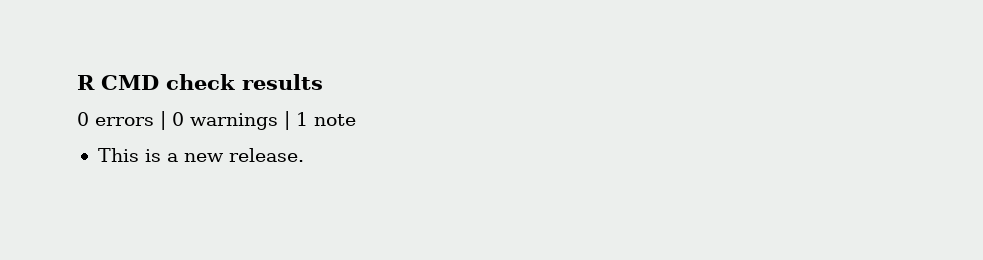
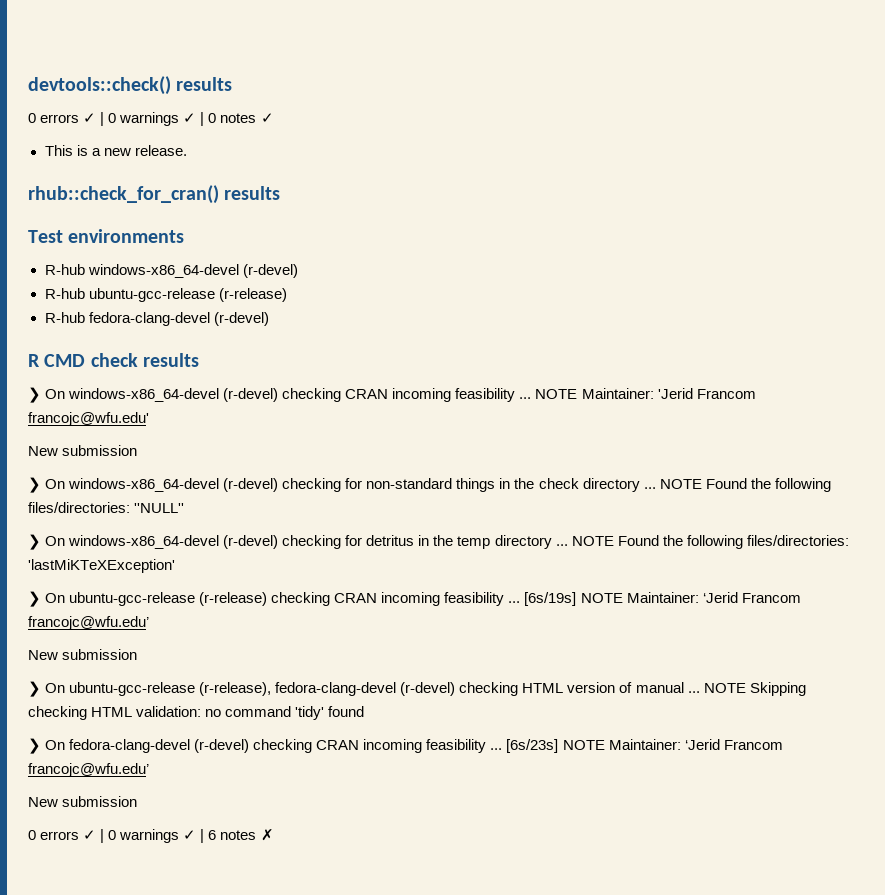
- R CMD check results
+ devtools::check() results
- 0 errors | 0 warnings | 1 note
+ 0 errors ✓ | 0 warnings ✓ | 0 notes ✓
+ rhub::check_for_cran() results
+ Test environments
+ R-hub windows-x86_64-devel (r-devel)
+ R-hub ubuntu-gcc-release (r-release)
+ R-hub fedora-clang-devel (r-devel)
+ R CMD check results
+ ❯ On windows-x86_64-devel (r-devel) checking CRAN incoming feasibility ... NOTE Maintainer: 'Jerid Francom francojc@wfu.edu'
+ New submission
+ ❯ On windows-x86_64-devel (r-devel) checking for non-standard things in the check directory ... NOTE Found the following files/directories: ''NULL''
+ ❯ On windows-x86_64-devel (r-devel) checking for detritus in the temp directory ... NOTE Found the following files/directories: 'lastMiKTeXException'
+ ❯ On ubuntu-gcc-release (r-release) checking CRAN incoming feasibility ... [6s/19s] NOTE Maintainer: ‘Jerid Francom francojc@wfu.edu’
+ New submission
+ ❯ On ubuntu-gcc-release (r-release), fedora-clang-devel (r-devel) checking HTML version of manual ... NOTE Skipping checking HTML validation: no command 'tidy' found
+ ❯ On fedora-clang-devel (r-devel) checking CRAN incoming feasibility ... [6s/23s] NOTE Maintainer: ‘Jerid Francom francojc@wfu.edu’
+ New submission
+ 0 errors ✓ | 0 warnings ✓ | 6 notes ✗

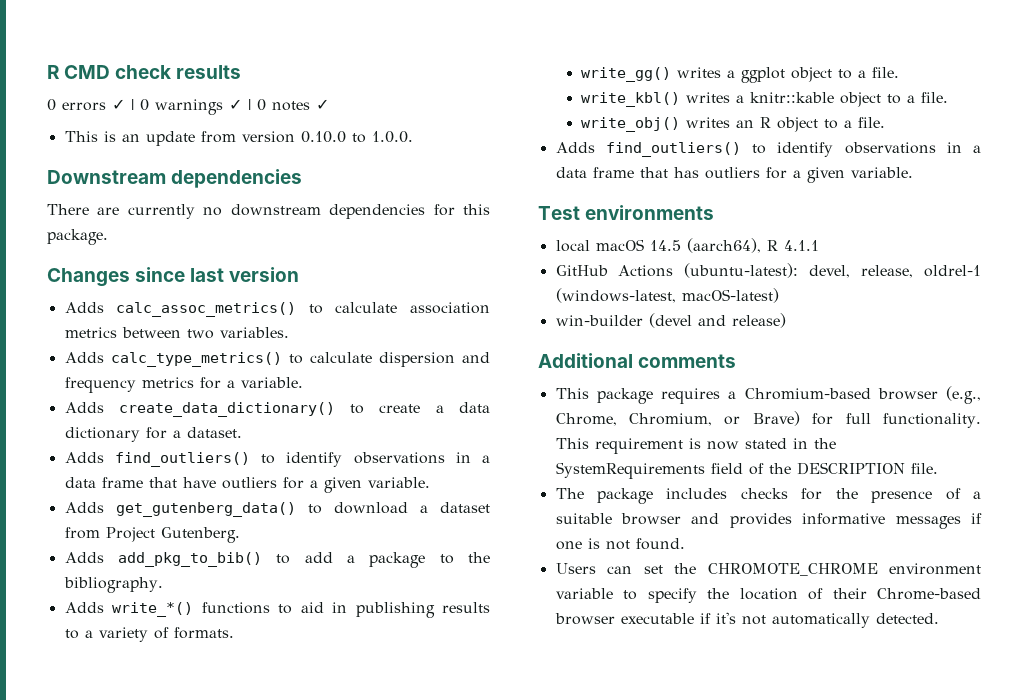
- devtools::check() results
+ R CMD check results
- This is a new release.
- rhub::check_for_cran() results
+ This is an update from version 0.10.0 to 1.0.0.
+ Downstream dependencies
+ There are currently no downstream dependencies for this package.
+ Changes since last version
+ Adds calc_assoc_metrics() to calculate association metrics between two variables.
+ Adds calc_type_metrics() to calculate dispersion and frequency metrics for a variable.
+ Adds create_data_dictionary() to create a data dictionary for a dataset.
+ Adds find_outliers() to identify observations in a data frame that have outliers for a given variable.
+ Adds get_gutenberg_data() to download a dataset from Project Gutenberg.
+ Adds add_pkg_to_bib() to add a package to the bibliography.
+ Adds write_*() functions to aid in publishing results to a variety of formats.
+ write_gg() writes a ggplot object to a file.
+ write_kbl() writes a knitr::kable object to a file.
+ write_obj() writes an R object to a file.
+ Adds find_outliers() to identify observations in a data frame that has outliers for a given variable.
  Test environments
- R-hub windows-x86_64-devel (r-devel)
- R-hub ubuntu-gcc-release (r-release)
- R-hub fedora-clang-devel (r-devel)
- R CMD check results
- ❯ On windows-x86_64-devel (r-devel) checking CRAN incoming feasibility ... NOTE Maintainer: 'Jerid Francom francojc@wfu.edu'
- New submission
- ❯ On windows-x86_64-devel (r-devel) checking for non-standard things in the check directory ... NOTE Found the following files/directories: ''NULL''
- ❯ On windows-x86_64-devel (r-devel) checking for detritus in the temp directory ... NOTE Found the following files/directories: 'lastMiKTeXException'
- ❯ On ubuntu-gcc-release (r-release) checking CRAN incoming feasibility ... [6s/19s] NOTE Maintainer: ‘Jerid Francom francojc@wfu.edu’
- New submission
- ❯ On ubuntu-gcc-release (r-release), fedora-clang-devel (r-devel) checking HTML version of manual ... NOTE Skipping checking HTML validation: no command 'tidy' found
- ❯ On fedora-clang-devel (r-devel) checking CRAN incoming feasibility ... [6s/23s] NOTE Maintainer: ‘Jerid Francom francojc@wfu.edu’
- New submission
- 0 errors ✓ | 0 warnings ✓ | 6 notes ✗
+ local macOS 14.5 (aarch64), R 4.1.1
+ GitHub Actions (ubuntu-latest): devel, release, oldrel-1 (windows-latest, macOS-latest)
+ win-builder (devel and release)
+ Additional comments
+ This package requires a Chromium-based browser (e.g., Chrome, Chromium, or Brave) for full functionality. This requirement is now stated in the SystemRequirements field of the DESCRIPTION file.
+ The package includes checks for the presence of a suitable browser and provides informative messages if one is not found.
+ Users can set the CHROMOTE_CHROME environment variable to specify the location of their Chrome-based browser executable if it's not automatically detected.

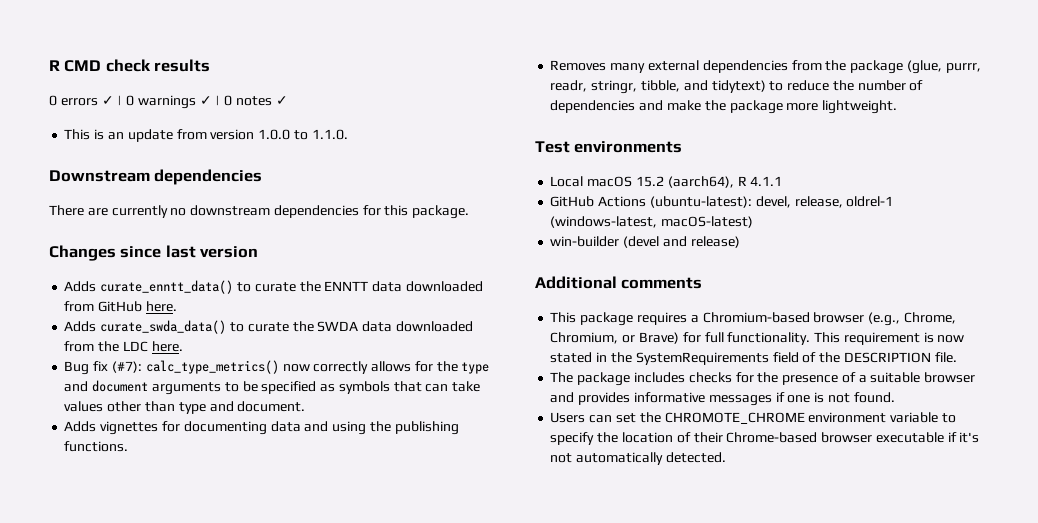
- This is an update from version 0.10.0 to 1.0.0.
+ This is an update from version 1.0.0 to 1.1.0.
- Adds calc_assoc_metrics() to calculate association metrics between two variables.
- Adds calc_type_metrics() to calculate dispersion and frequency metrics for a variable.
- Adds create_data_dictionary() to create a data dictionary for a dataset.
- Adds find_outliers() to identify observations in a data frame that have outliers for a given variable.
- Adds get_gutenberg_data() to download a dataset from Project Gutenberg.
- Adds add_pkg_to_bib() to add a package to the bibliography.
- Adds write_*() functions to aid in publishing results to a variety of formats.
- write_gg() writes a ggplot object to a file.
- write_kbl() writes a knitr::kable object to a file.
- write_obj() writes an R object to a file.
- Adds find_outliers() to identify observations in a data frame that has outliers for a given variable.
+ Adds curate_enntt_data() to curate the ENNTT data downloaded from GitHub here.
+ Adds curate_swda_data() to curate the SWDA data downloaded from the LDC here.
+ Bug fix (#7): calc_type_metrics() now correctly allows for the type and document arguments to be specified as symbols that can take values other than type and document.
+ Adds vignettes for documenting data and using the publishing functions.
+ Removes many external dependencies from the package (glue, purrr, readr, stringr, tibble, and tidytext) to reduce the number of dependencies and make the package more lightweight.
- local macOS 14.5 (aarch64), R 4.1.1
+ Local macOS 15.2 (aarch64), R 4.1.1

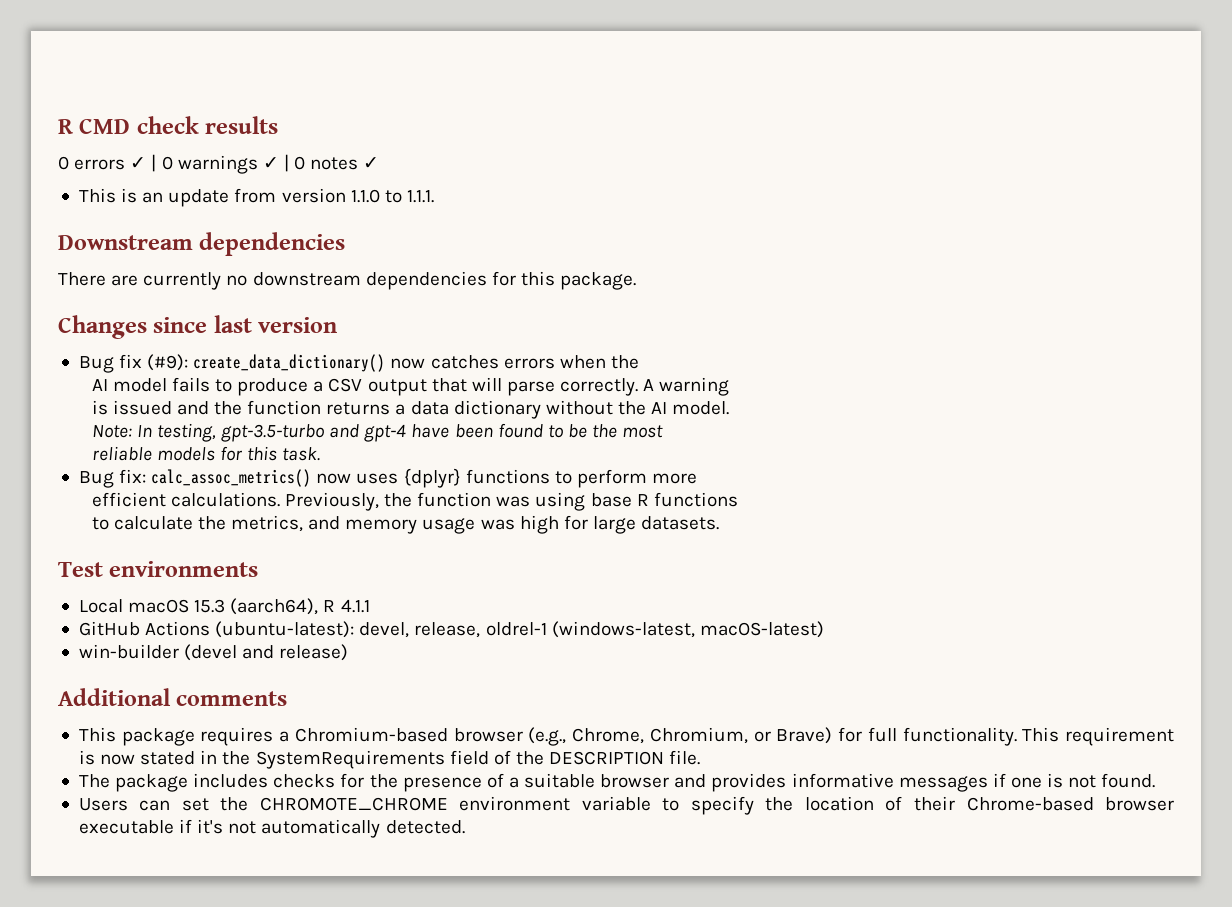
- This is an update from version 1.0.0 to 1.1.0.
+ This is an update from version 1.1.0 to 1.1.1.
- Adds curate_enntt_data() to curate the ENNTT data downloaded from GitHub here.
- Adds curate_swda_data() to curate the SWDA data downloaded from the LDC here.
- Bug fix (#7): calc_type_metrics() now correctly allows for the type and document arguments to be specified as symbols that can take values other than type and document.
- Adds vignettes for documenting data and using the publishing functions.
- Removes many external dependencies from the package (glue, purrr, readr, stringr, tibble, and tidytext) to reduce the number of dependencies and make the package more lightweight.
+ Bug fix (#9): create_data_dictionary() now catches errors when the
+ AI model fails to produce a CSV output that will parse correctly. A warning
+ is issued and the function returns a data dictionary without the AI model.
+ Note: In testing, gpt-3.5-turbo and gpt-4 have been found to be the most
+ reliable models for this task.
+ Bug fix: calc_assoc_metrics() now uses {dplyr} functions to perform more
+ efficient calculations. Previously, the function was using base R functions
+ to calculate the metrics, and memory usage was high for large datasets.
- Local macOS 15.2 (aarch64), R 4.1.1
+ Local macOS 15.3 (aarch64), R 4.1.1

